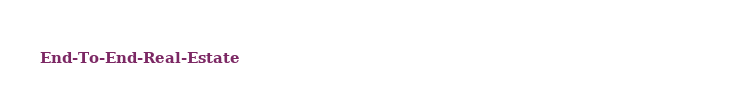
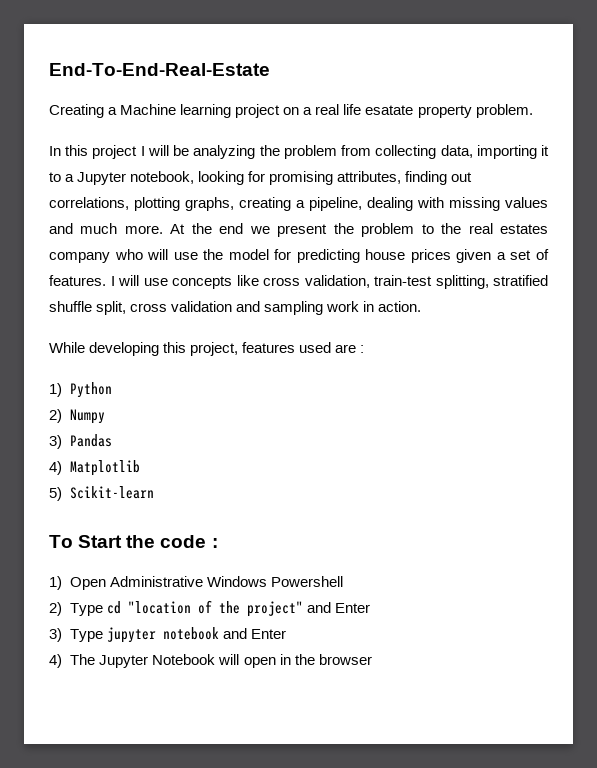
+ Creating a Machine learning project on a real life esatate property problem.
+ In this project I will be analyzing the problem from collecting data, importing it to a Jupyter notebook, looking for promising attributes, finding out correlations, plotting graphs, creating a pipeline, dealing with missing values and much more. At the end we present the problem to the real estates company who will use the model for predicting house prices given a set of features. I will use concepts like cross validation, train-test splitting, stratified shuffle split, cross validation and sampling work in action.
+ While developing this project, features used are :
+ 1) Python
+ 2) Numpy
+ 3) Pandas
+ 4) Matplotlib
+ 5) Scikit-learn
+ To Start the code :
+ 1) Open Administrative Windows Powershell
+ 2) Type cd "location of the project" and Enter
+ 3) Type jupyter notebook and Enter
+ 4) The Jupyter Notebook will open in the browser

